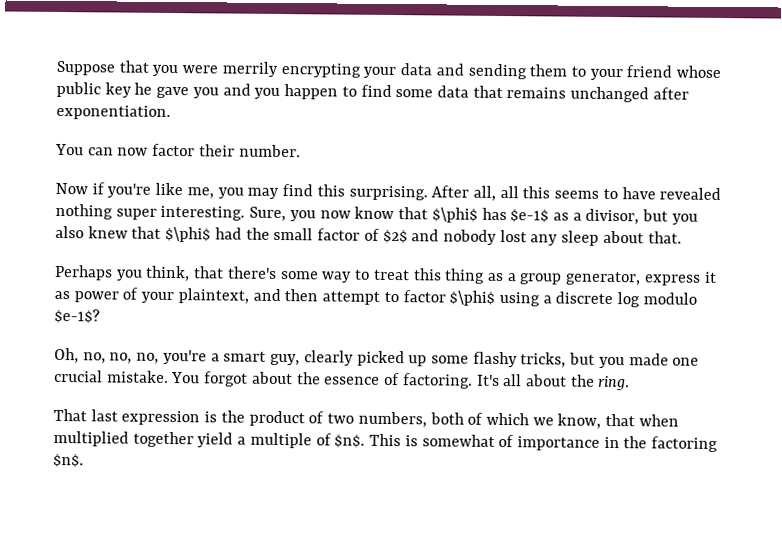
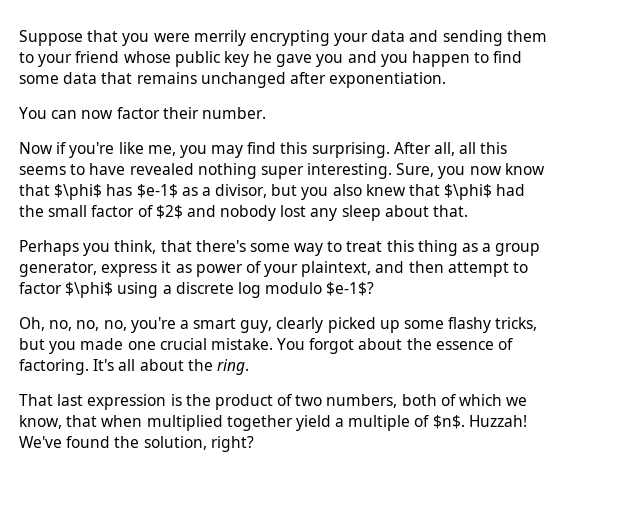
- This is somewhat of importance in the factoring $n$.
+ Huzzah! We've found the solution, right?

